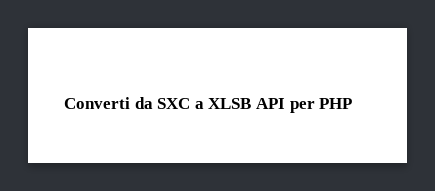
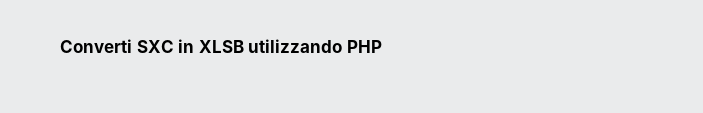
- Converti da SXC a XLSB API per PHP
+ Converti SXC in XLSB utilizzando PHP

